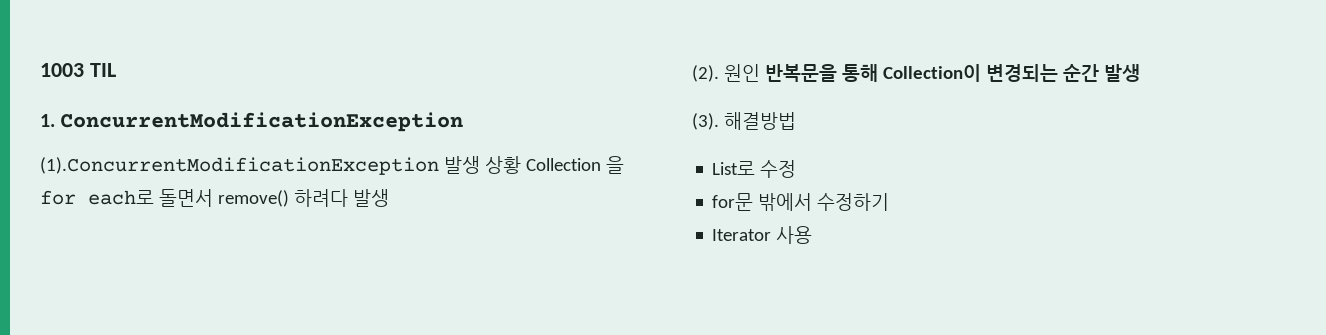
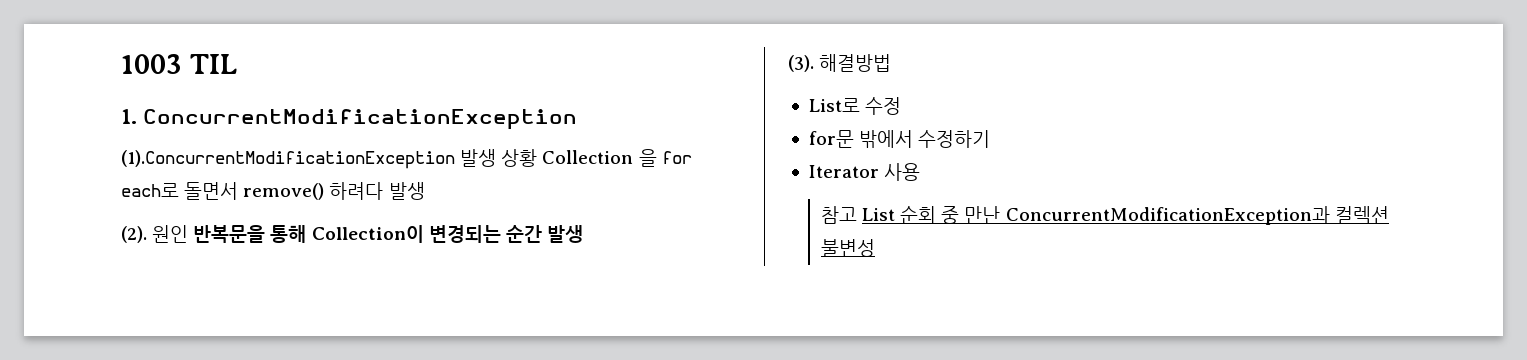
+ 참고 List 순회 중 만난 ConcurrentModificationException과 컬렉션 불변성

